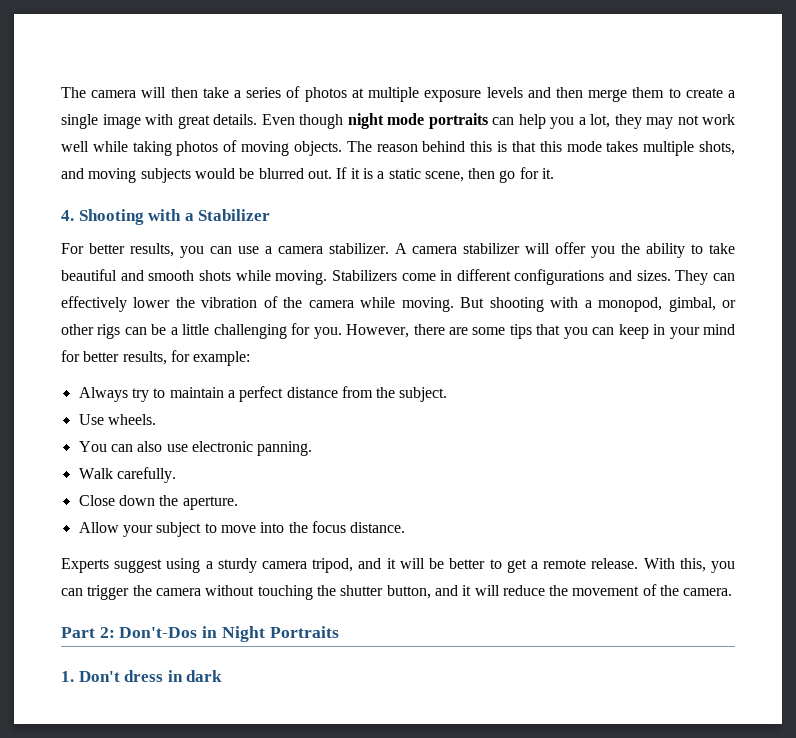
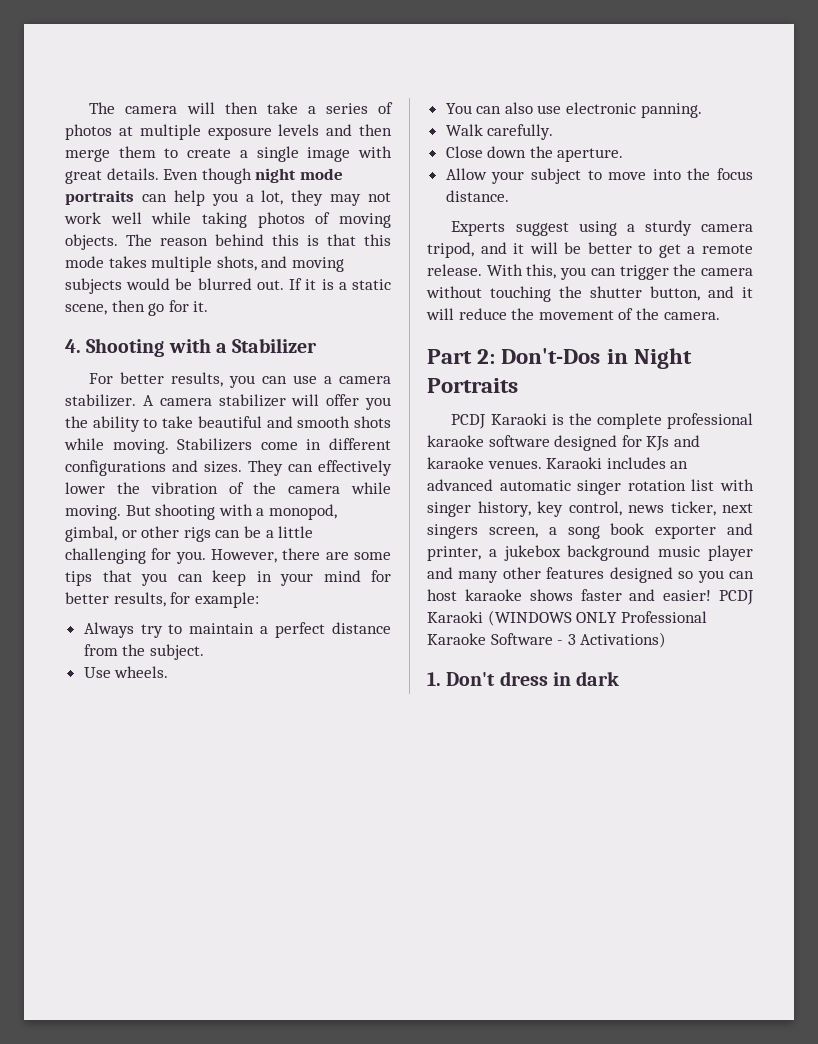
+ PCDJ Karaoki is the complete professional karaoke software designed for KJs and karaoke venues. Karaoki includes an advanced automatic singer rotation list with singer history, key control, news ticker, next singers screen, a song book exporter and printer, a jukebox background music player and many other features designed so you can host karaoke shows faster and easier! PCDJ Karaoki (WINDOWS ONLY Professional Karaoke Software - 3 Activations)

